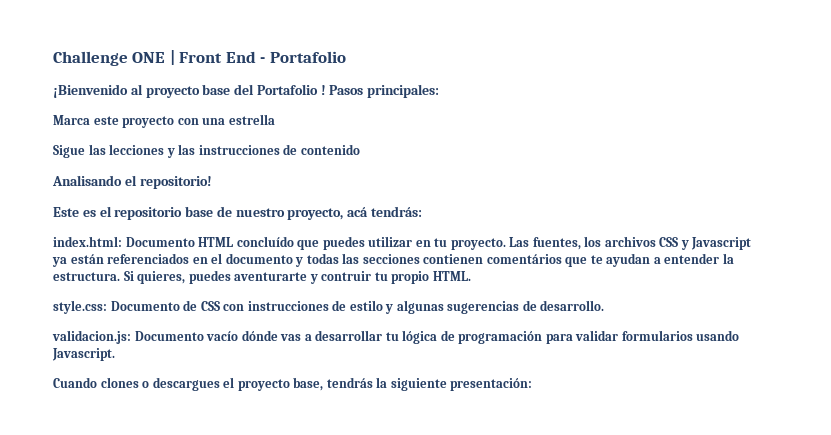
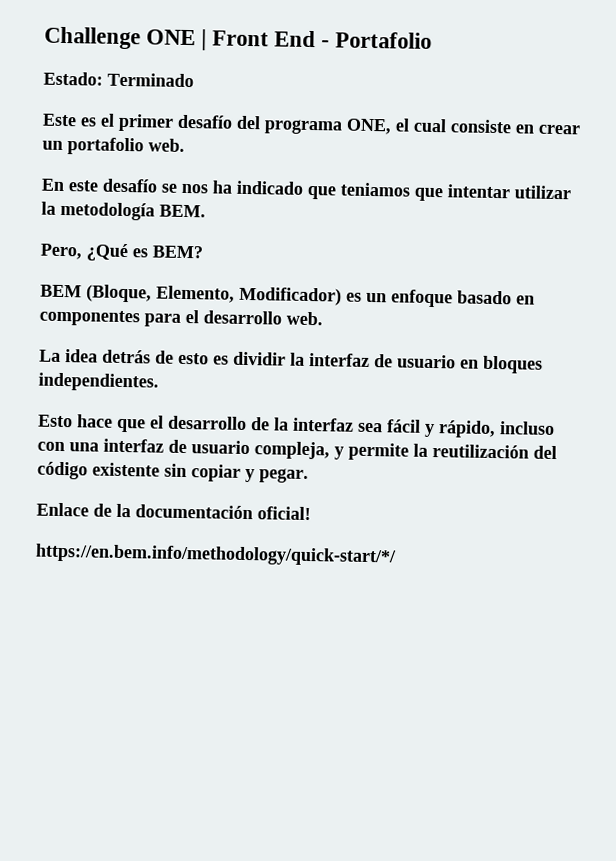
- ¡Bienvenido al proyecto base del Portafolio ! Pasos principales:
- Marca este proyecto con una estrella
- Sigue las lecciones y las instrucciones de contenido
- Analisando el repositorio!
- Este es el repositorio base de nuestro proyecto, acá tendrás:
- index.html: Documento HTML concluído que puedes utilizar en tu proyecto. Las fuentes, los archivos CSS y Javascript ya están referenciados en el documento y todas las secciones contienen comentários que te ayudan a entender la estructura. Si quieres, puedes aventurarte y contruir tu propio HTML.
- style.css: Documento de CSS con instrucciones de estilo y algunas sugerencias de desarrollo.
- validacion.js: Documento vacío dónde vas a desarrollar tu lógica de programación para validar formularios usando Javascript.
- Cuando clones o descargues el proyecto base, tendrás la siguiente presentación:
+ Estado: Terminado
+ Este es el primer desafío del programa ONE, el cual consiste en crear un portafolio web.
+ En este desafío se nos ha indicado que teniamos que intentar utilizar la metodología BEM.
+ Pero, ¿Qué es BEM?
+ BEM (Bloque, Elemento, Modificador) es un enfoque basado en componentes para el desarrollo web.
+ La idea detrás de esto es dividir la interfaz de usuario en bloques independientes.
+ Esto hace que el desarrollo de la interfaz sea fácil y rápido, incluso con una interfaz de usuario compleja, y permite la reutilización del código existente sin copiar y pegar.
+ Enlace de la documentación oficial!
+ https://en.bem.info/methodology/quick-start/*/

